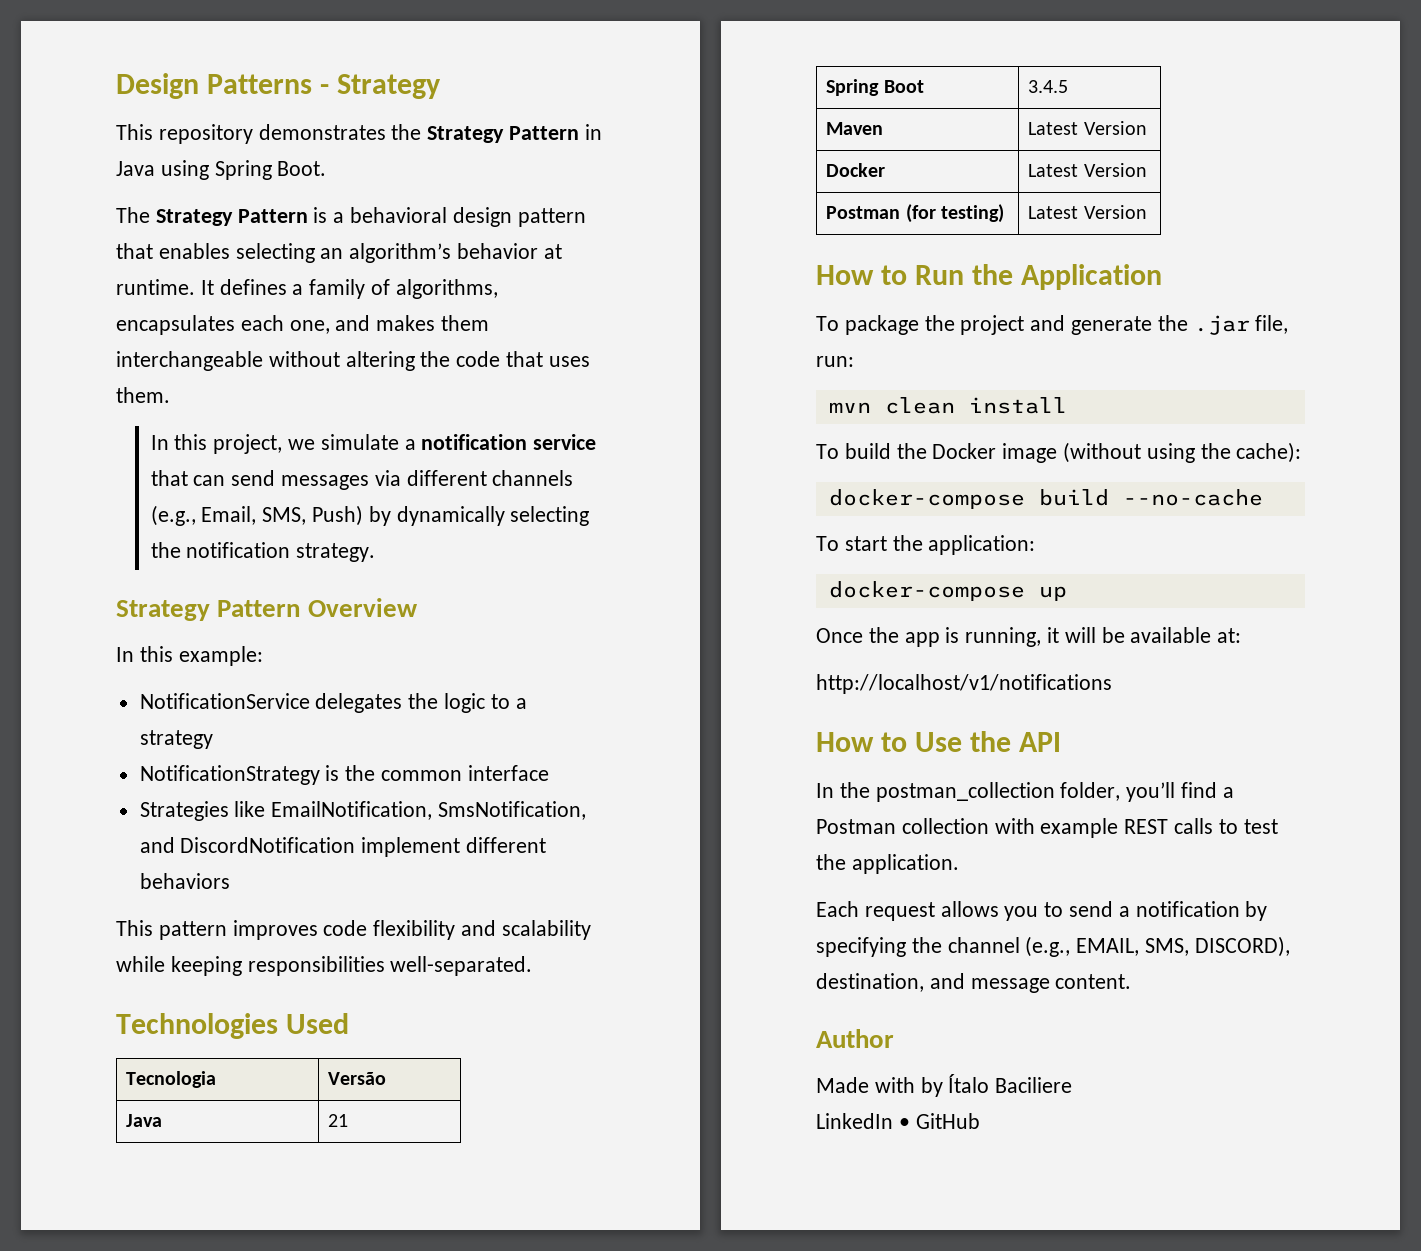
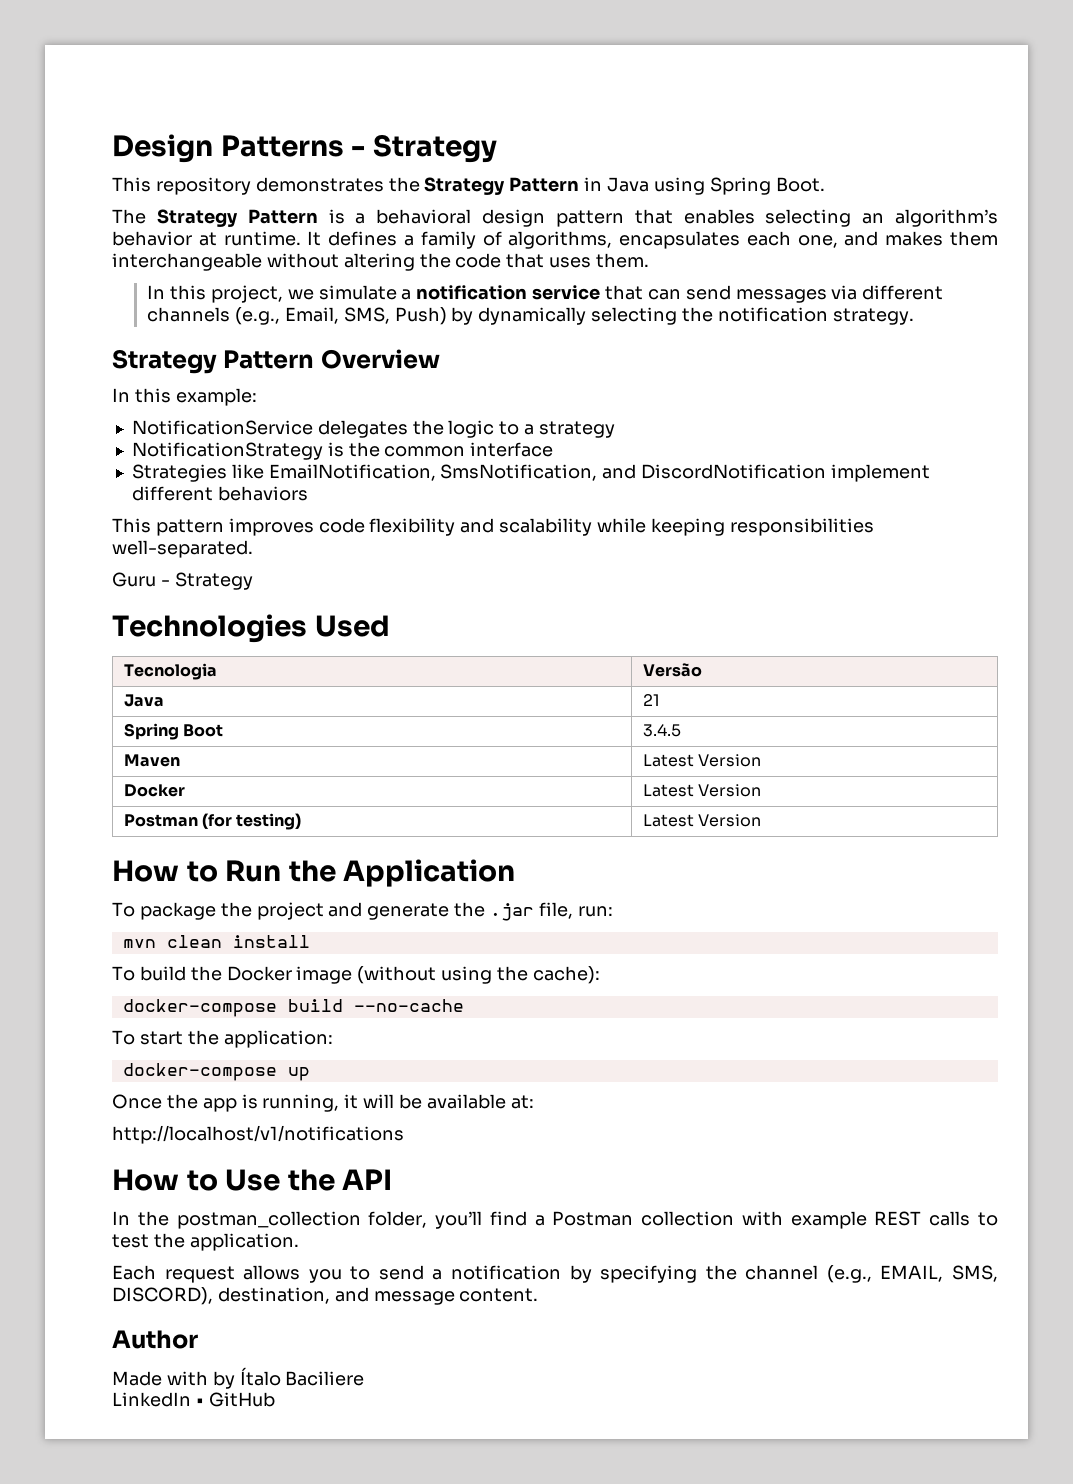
+ Guru - Strategy

